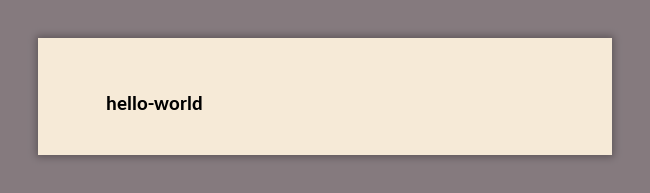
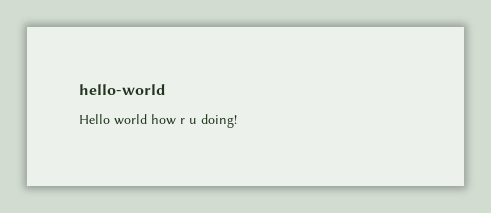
+ Hello world how r u doing!

